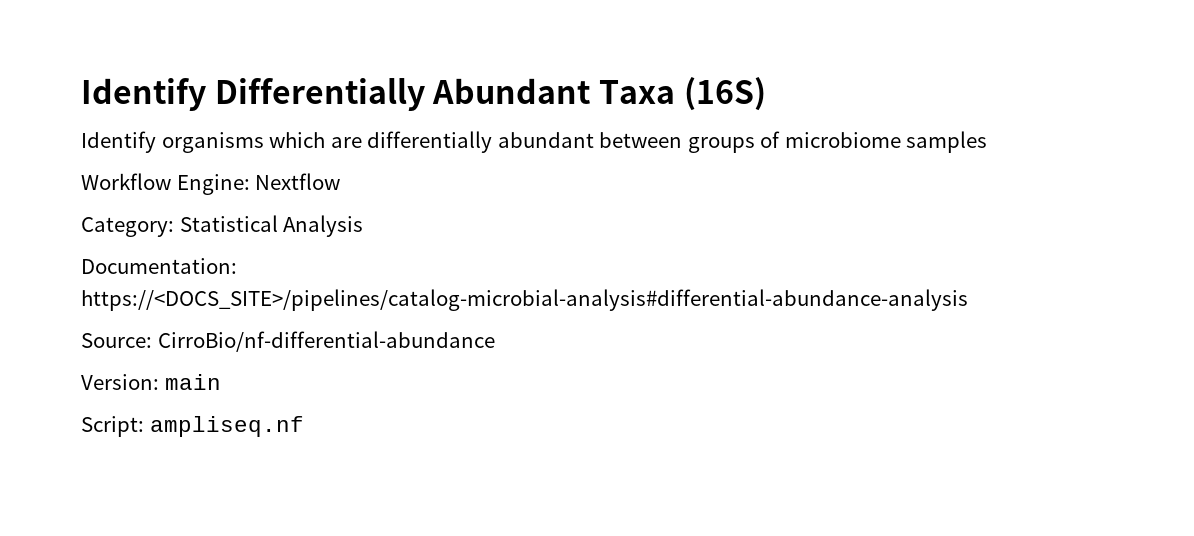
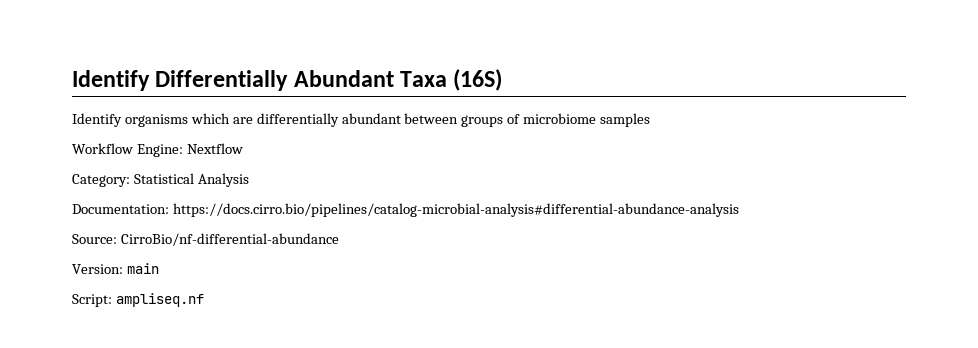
- Documentation: https://<DOCS_SITE>/pipelines/catalog-microbial-analysis#differential-abundance-analysis
+ Documentation: https://docs.cirro.bio/pipelines/catalog-microbial-analysis#differential-abundance-analysis

